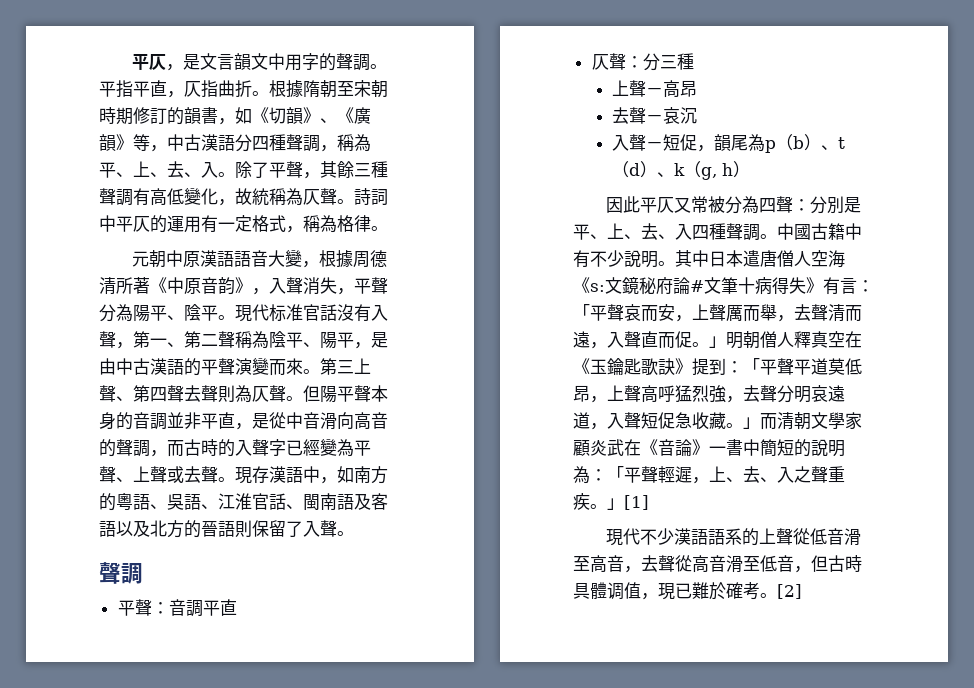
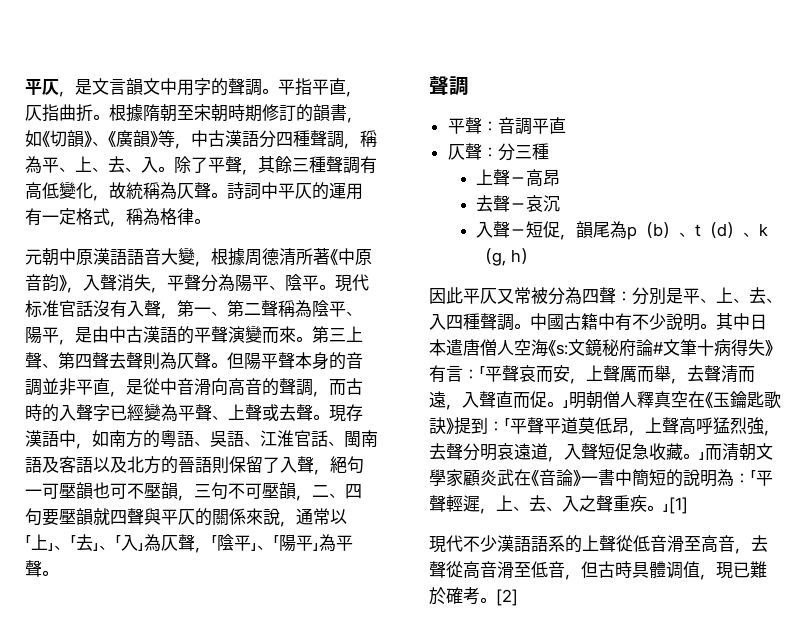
- 現存漢語中，如南方的粵語、吳語、江淮官話、閩南語及客語以及北方的晉語則保留了入聲。
+ 現存漢語中，如南方的粵語、吳語、江淮官話、閩南語及客語以及北方的晉語則保留了入聲，絕句一可壓韻也可不壓韻，三句不可壓韻，二、四句要壓韻就四聲與平仄的關係來說，通常以「上」、「去」、「入」為仄聲，「陰平」、「陽平」為平聲。

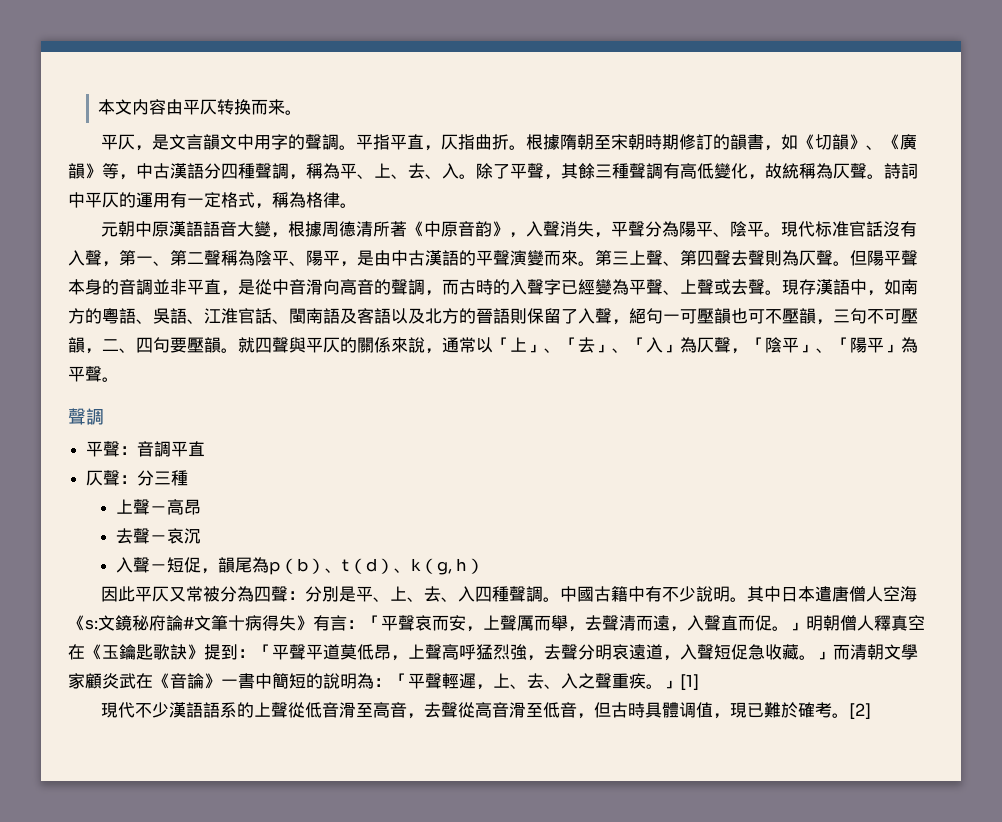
+ 本文内容由平仄转换而来。
- 現存漢語中，如南方的粵語、吳語、江淮官話、閩南語及客語以及北方的晉語則保留了入聲，絕句一可壓韻也可不壓韻，三句不可壓韻，二、四句要壓韻就四聲與平仄的關係來說，通常以「上」、「去」、「入」為仄聲，「陰平」、「陽平」為平聲。
+ 現存漢語中，如南方的粵語、吳語、江淮官話、閩南語及客語以及北方的晉語則保留了入聲，絕句一可壓韻也可不壓韻，三句不可壓韻，二、四句要壓韻。就四聲與平仄的關係來說，通常以「上」、「去」、「入」為仄聲，「陰平」、「陽平」為平聲。

